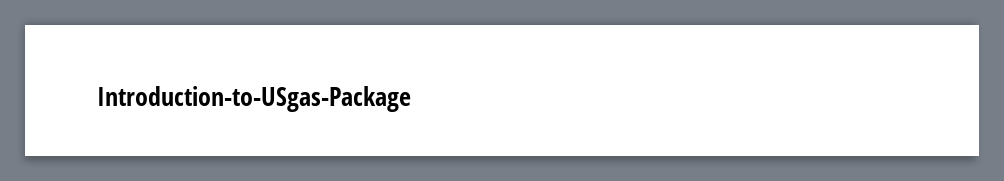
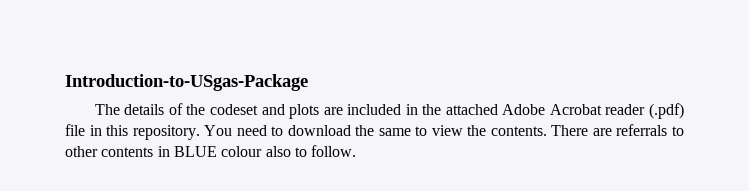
+ The details of the codeset and plots are included in the attached Adobe Acrobat reader (.pdf) file in this repository. You need to download the same to view the contents. There are referrals to other contents in BLUE colour also to follow.

